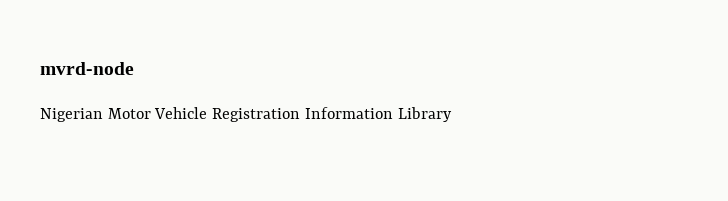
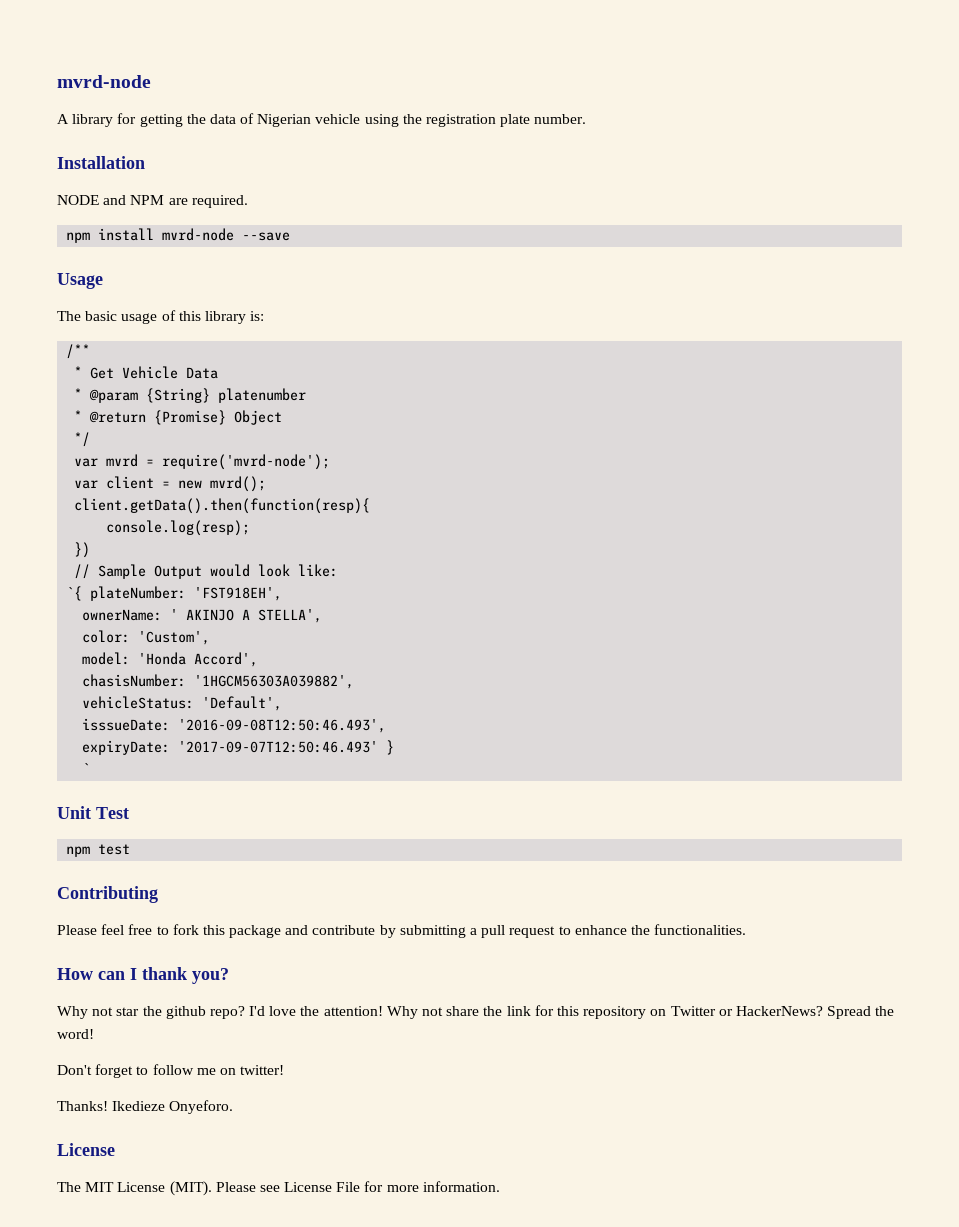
- Nigerian Motor Vehicle Registration Information Library
+ A library for getting the data of Nigerian vehicle using the registration plate number.
+ Installation
+ NODE and NPM are required.
+ npm install mvrd-node --save
+ Usage
+ The basic usage of this library is:
+ /**
+ * Get Vehicle Data
+ * @param {String} platenumber
+ * @return {Promise} Object
+ */
+ var mvrd = require('mvrd-node');
+ var client = new mvrd();
+ client.getData().then(function(resp){
+ console.log(resp);
+ })
+ // Sample Output would look like:
+ `{ plateNumber: 'FST918EH',
+ ownerName: ' AKINJO A STELLA',
+ color: 'Custom',
+ model: 'Honda Accord',
+ chasisNumber: '1HGCM56303A039882',
+ vehicleStatus: 'Default',
+ isssueDate: '2016-09-08T12:50:46.493',
+ expiryDate: '2017-09-07T12:50:46.493' }
+ `
+ Unit Test
+ npm test
+ Contributing
+ Please feel free to fork this package and contribute by submitting a pull request to enhance the functionalities.
+ How can I thank you?
+ Why not star the github repo? I'd love the attention! Why not share the link for this repository on Twitter or HackerNews? Spread the word!
+ Don't forget to follow me on twitter!
+ Thanks! Ikedieze Onyeforo.
+ License
+ The MIT License (MIT). Please see License File for more information.

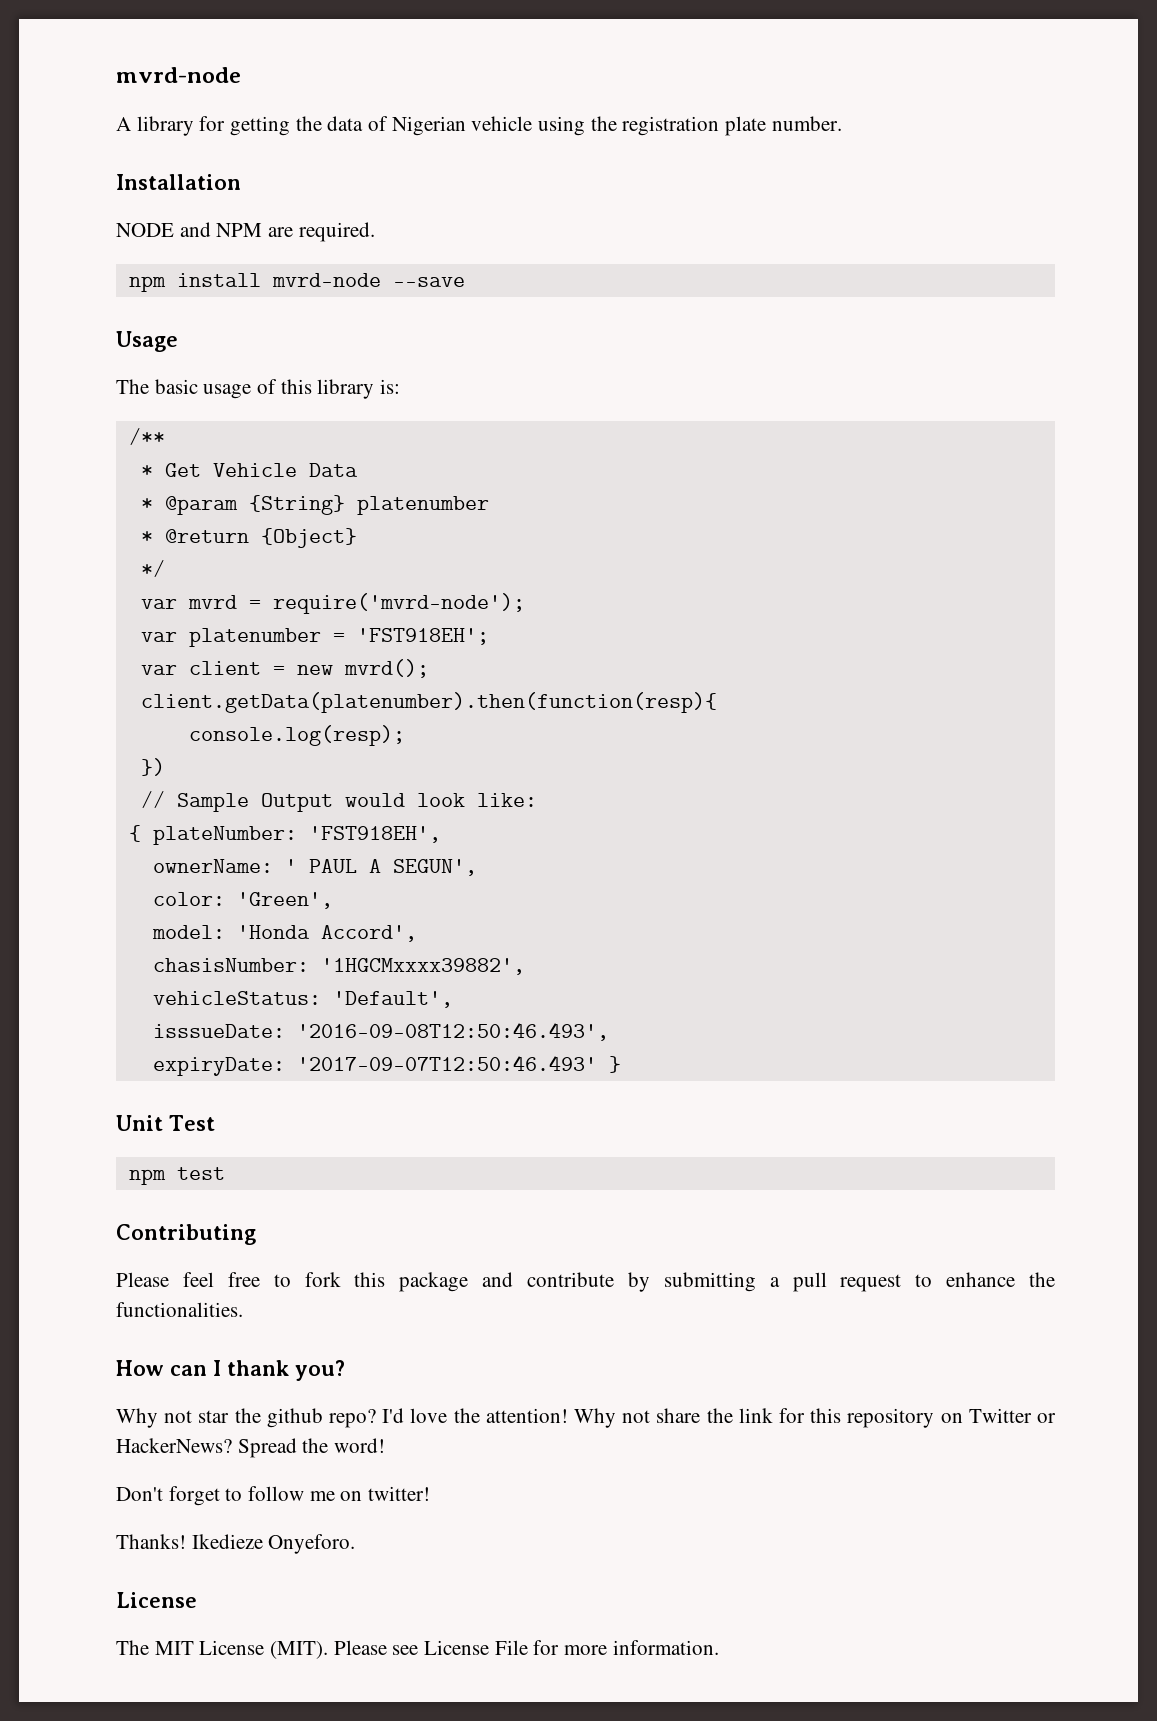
- * @return {Promise} Object
+ * @return {Object}
+ var platenumber = 'FST918EH';
- client.getData().then(function(resp){
+ client.getData(platenumber).then(function(resp){
- `{ plateNumber: 'FST918EH',
+ { plateNumber: 'FST918EH',
- ownerName: ' AKINJO A STELLA',
+ ownerName: ' PAUL A SEGUN',
- color: 'Custom',
+ color: 'Green',
- chasisNumber: '1HGCM56303A039882',
+ chasisNumber: '1HGCMxxxx39882',
  expiryDate: '2017-09-07T12:50:46.493' }
- `

